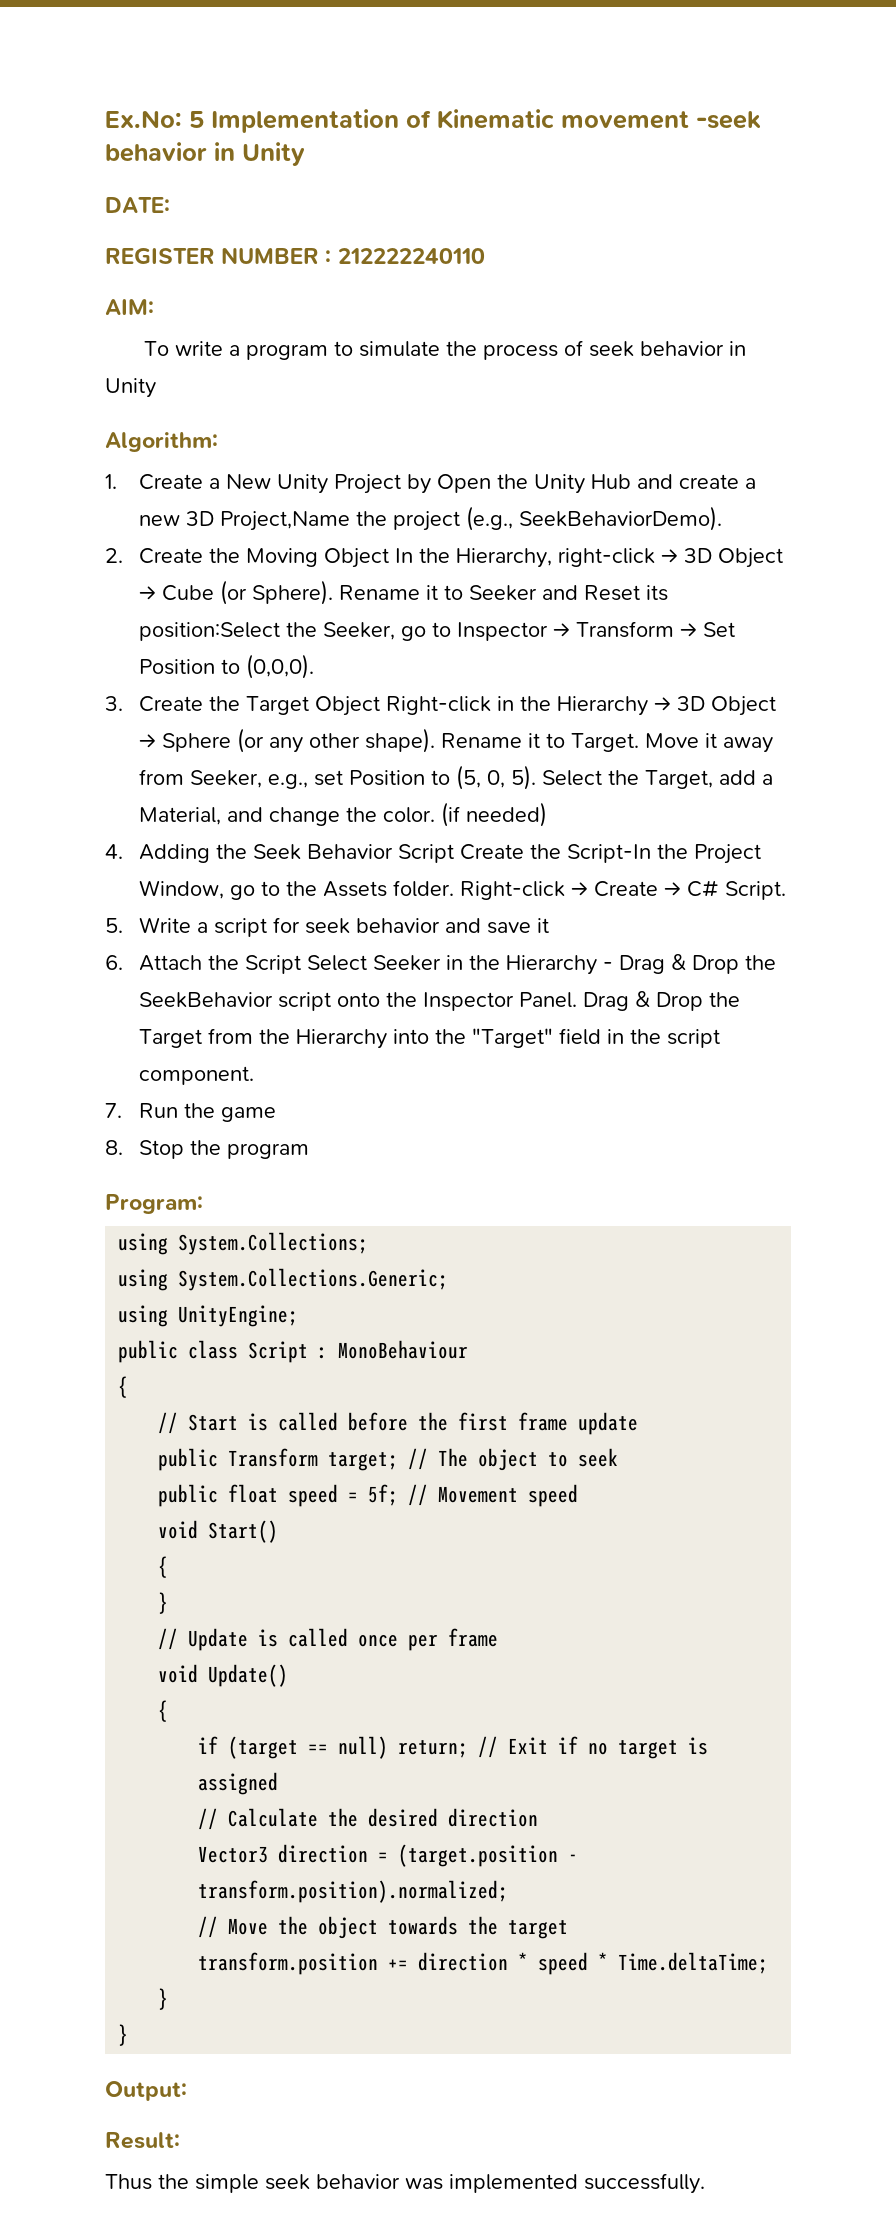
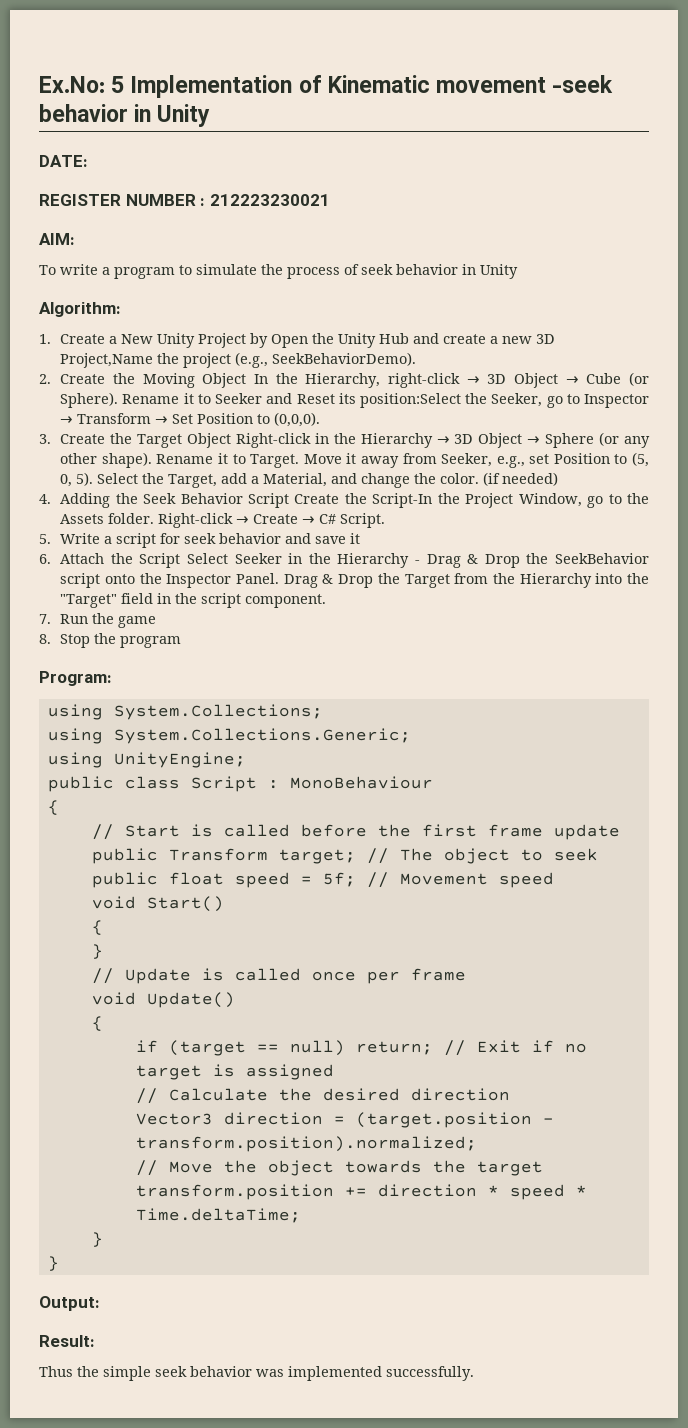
- REGISTER NUMBER : 212222240110
+ REGISTER NUMBER : 212223230021

